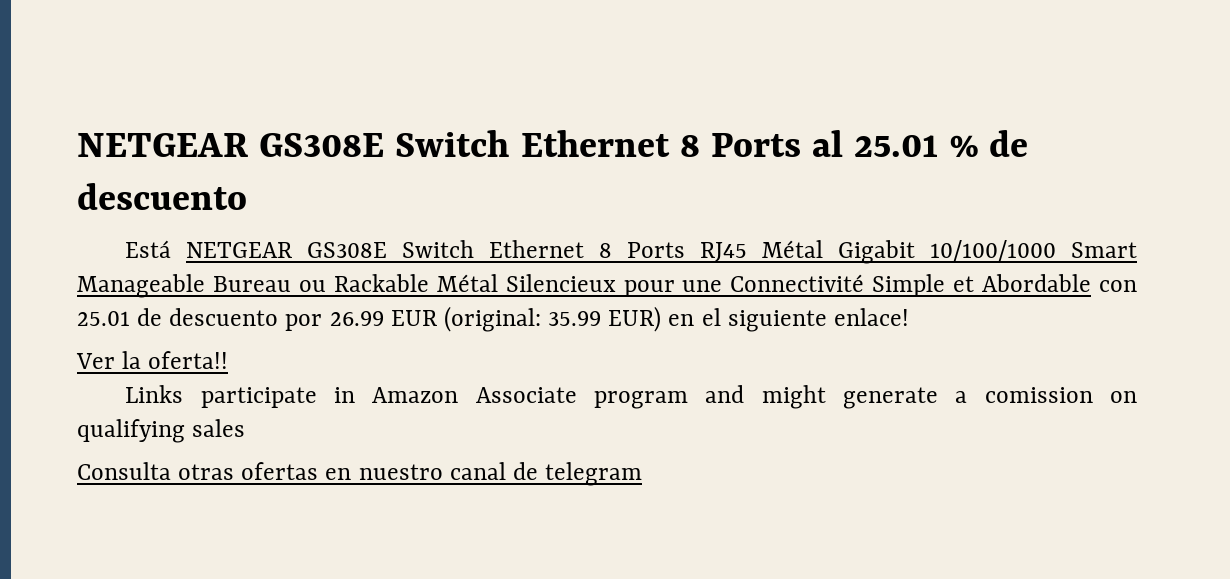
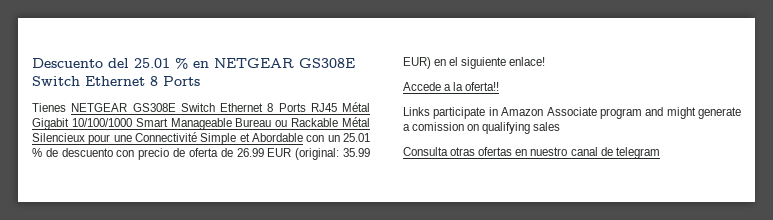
- NETGEAR GS308E Switch Ethernet 8 Ports al 25.01 % de descuento
- Está NETGEAR GS308E Switch Ethernet 8 Ports RJ45 Métal Gigabit 10/100/1000 Smart Manageable Bureau ou Rackable Métal Silencieux pour une Connectivité Simple et Abordable con 25.01 de descuento por 26.99 EUR (original: 35.99 EUR) en el siguiente enlace!
+ Descuento del 25.01 % en NETGEAR GS308E Switch Ethernet 8 Ports
+ Tienes NETGEAR GS308E Switch Ethernet 8 Ports RJ45 Métal Gigabit 10/100/1000 Smart Manageable Bureau ou Rackable Métal Silencieux pour une Connectivité Simple et Abordable con un 25.01 % de descuento con precio de oferta de 26.99 EUR (original: 35.99 EUR) en el siguiente enlace!
- Ver la oferta!!
+ Accede a la oferta!!

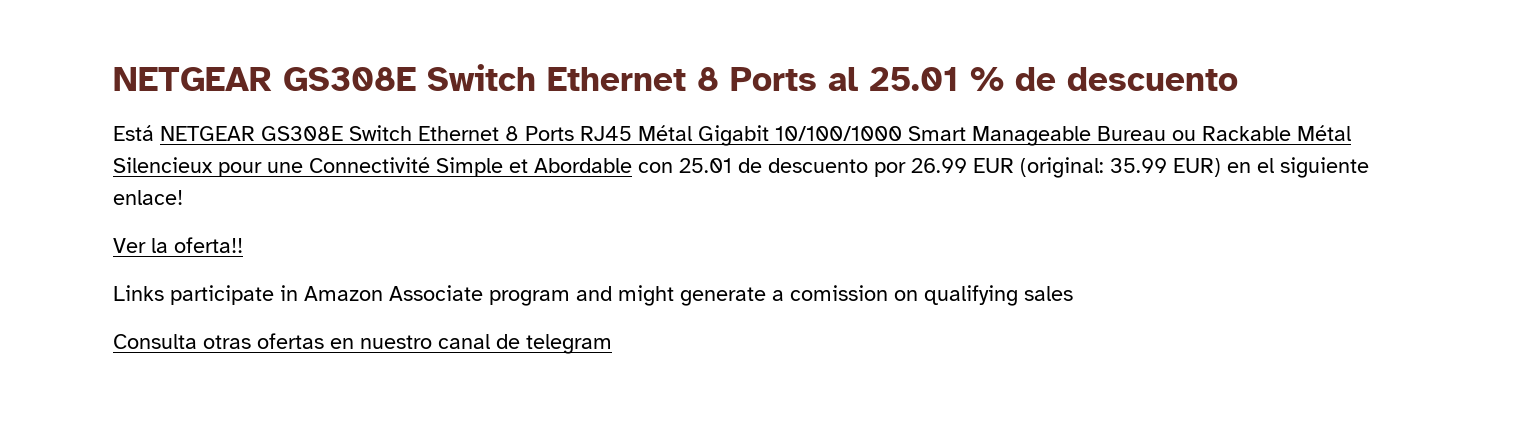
- Descuento del 25.01 % en NETGEAR GS308E Switch Ethernet 8 Ports
- Tienes NETGEAR GS308E Switch Ethernet 8 Ports RJ45 Métal Gigabit 10/100/1000 Smart Manageable Bureau ou Rackable Métal Silencieux pour une Connectivité Simple et Abordable con un 25.01 % de descuento con precio de oferta de 26.99 EUR (original: 35.99 EUR) en el siguiente enlace!
+ NETGEAR GS308E Switch Ethernet 8 Ports al 25.01 % de descuento
+ Está NETGEAR GS308E Switch Ethernet 8 Ports RJ45 Métal Gigabit 10/100/1000 Smart Manageable Bureau ou Rackable Métal Silencieux pour une Connectivité Simple et Abordable con 25.01 de descuento por 26.99 EUR (original: 35.99 EUR) en el siguiente enlace!
- Accede a la oferta!!
+ Ver la oferta!!

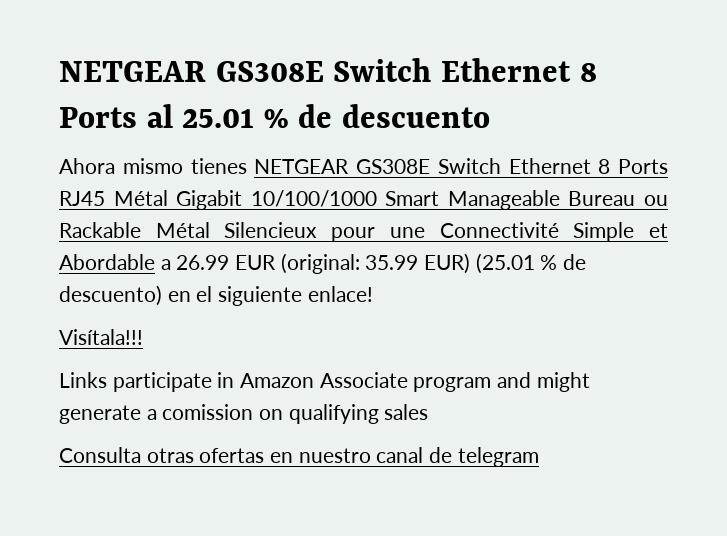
- Está NETGEAR GS308E Switch Ethernet 8 Ports RJ45 Métal Gigabit 10/100/1000 Smart Manageable Bureau ou Rackable Métal Silencieux pour une Connectivité Simple et Abordable con 25.01 de descuento por 26.99 EUR (original: 35.99 EUR) en el siguiente enlace!
+ Ahora mismo tienes NETGEAR GS308E Switch Ethernet 8 Ports RJ45 Métal Gigabit 10/100/1000 Smart Manageable Bureau ou Rackable Métal Silencieux pour une Connectivité Simple et Abordable a 26.99 EUR (original: 35.99 EUR) (25.01 % de descuento) en el siguiente enlace!
- Ver la oferta!!
+ Visítala!!!

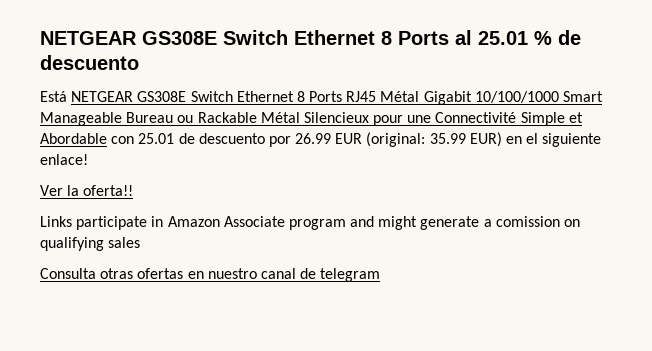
- Ahora mismo tienes NETGEAR GS308E Switch Ethernet 8 Ports RJ45 Métal Gigabit 10/100/1000 Smart Manageable Bureau ou Rackable Métal Silencieux pour une Connectivité Simple et Abordable a 26.99 EUR (original: 35.99 EUR) (25.01 % de descuento) en el siguiente enlace!
+ Está NETGEAR GS308E Switch Ethernet 8 Ports RJ45 Métal Gigabit 10/100/1000 Smart Manageable Bureau ou Rackable Métal Silencieux pour une Connectivité Simple et Abordable con 25.01 de descuento por 26.99 EUR (original: 35.99 EUR) en el siguiente enlace!
- Visítala!!!
+ Ver la oferta!!

